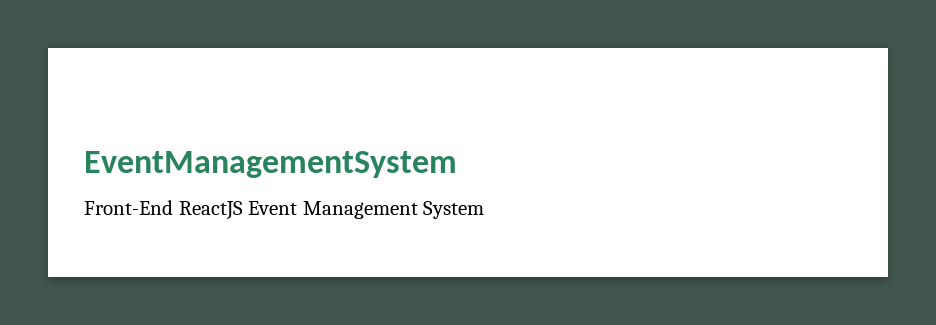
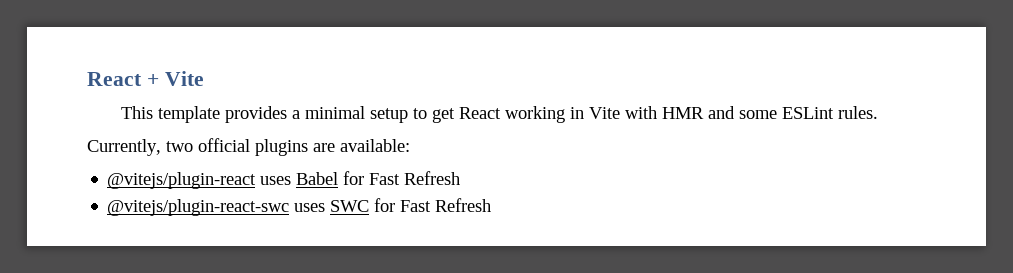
- EventManagementSystem
- Front-End ReactJS Event Management System
+ React + Vite
+ This template provides a minimal setup to get React working in Vite with HMR and some ESLint rules.
+ Currently, two official plugins are available:
+ @vitejs/plugin-react uses Babel for Fast Refresh
+ @vitejs/plugin-react-swc uses SWC for Fast Refresh

